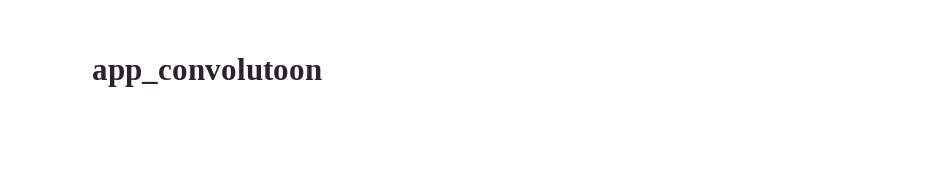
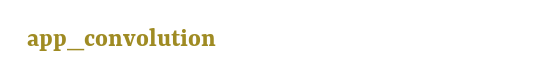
- app_convolutoon
+ app_convolution

